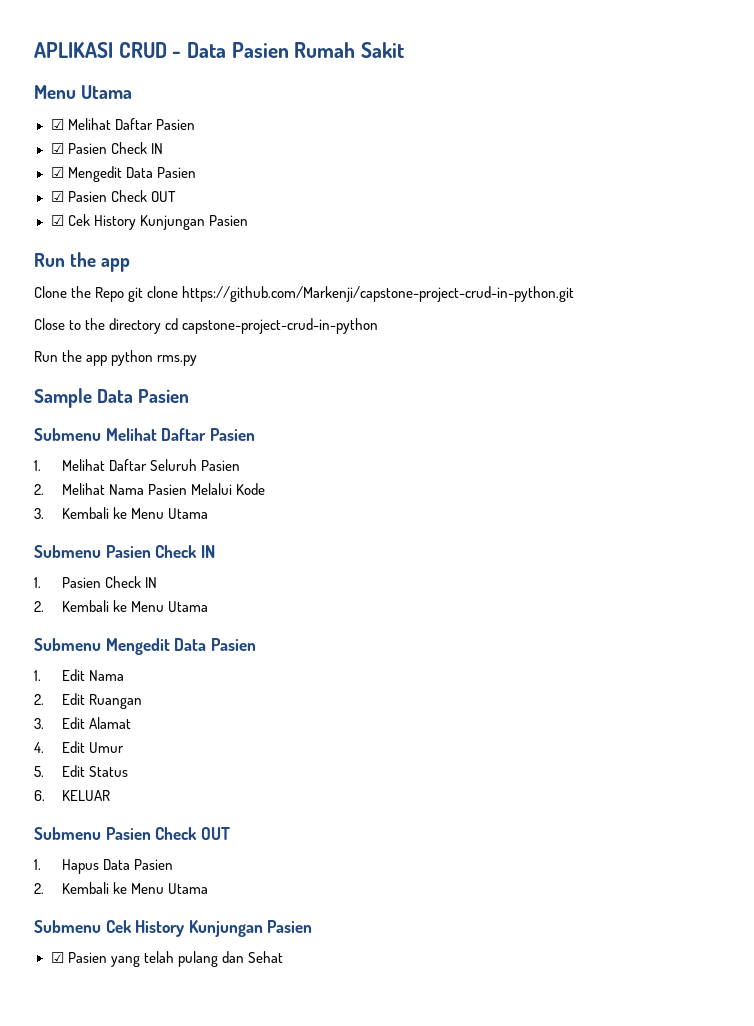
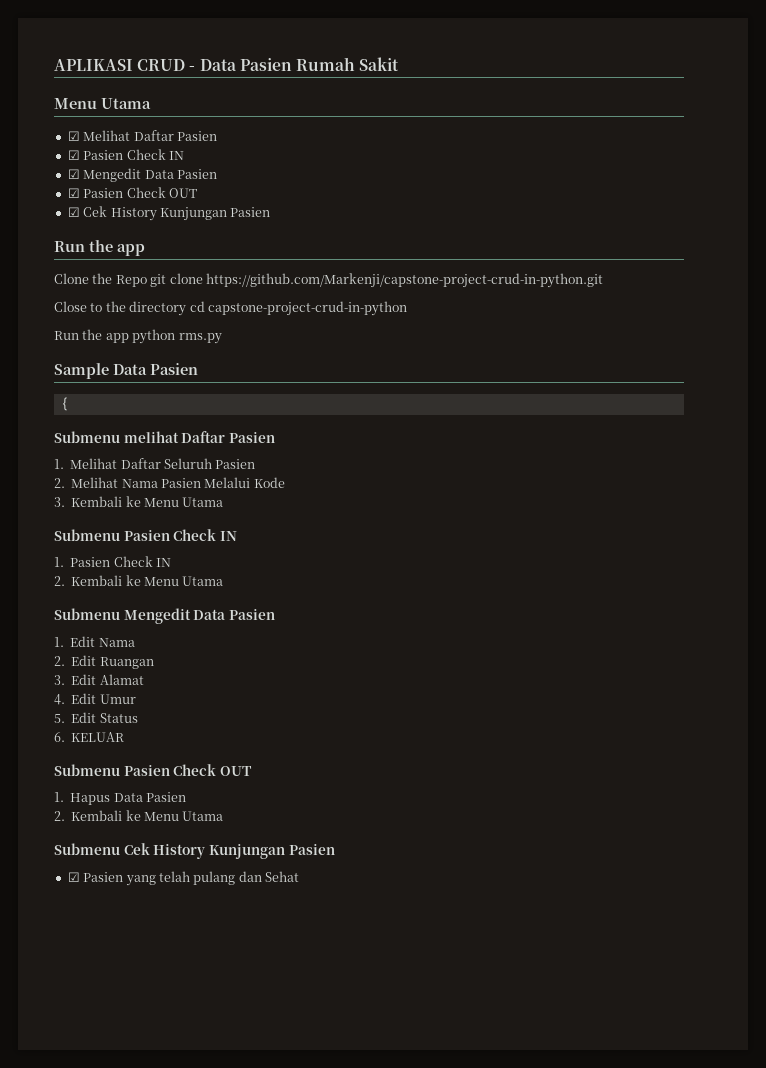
- Submenu Melihat Daftar Pasien
+ {
+ Submenu melihat Daftar Pasien

